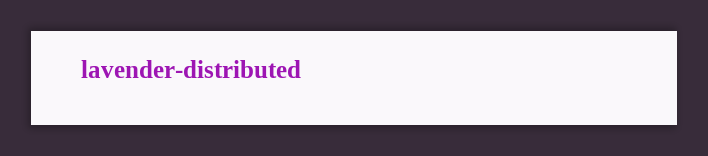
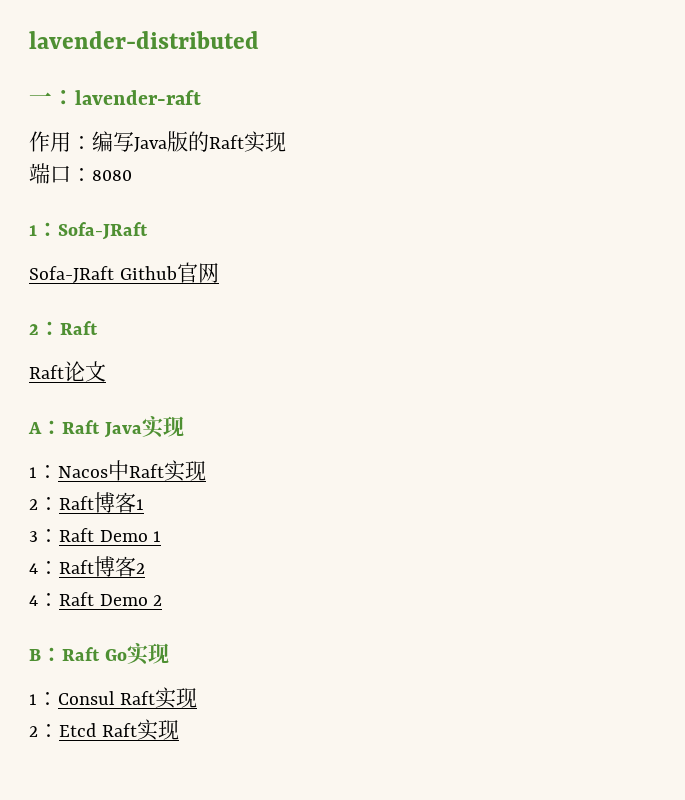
+ 一：lavender-raft
+ 作用：编写Java版的Raft实现
+ 端口：8080
+ 1：Sofa-JRaft
+ Sofa-JRaft Github官网
+ 2：Raft
+ Raft论文
+ A：Raft Java实现
+ 1：Nacos中Raft实现
+ 2：Raft博客1
+ 3：Raft Demo 1
+ 4：Raft博客2
+ 4：Raft Demo 2
+ B：Raft Go实现
+ 1：Consul Raft实现
+ 2：Etcd Raft实现

